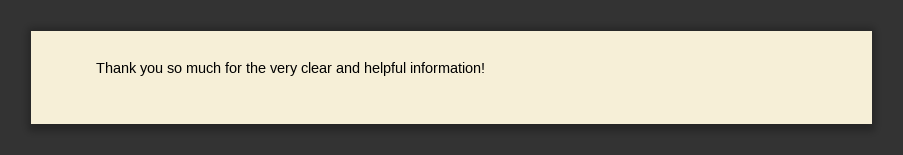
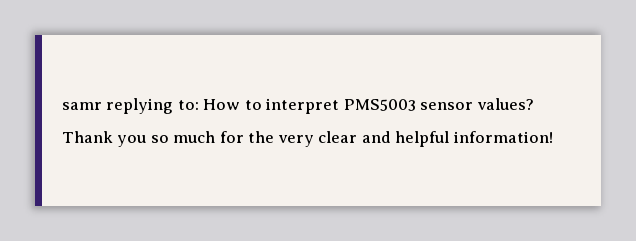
+ samr replying to: How to interpret PMS5003 sensor values?

